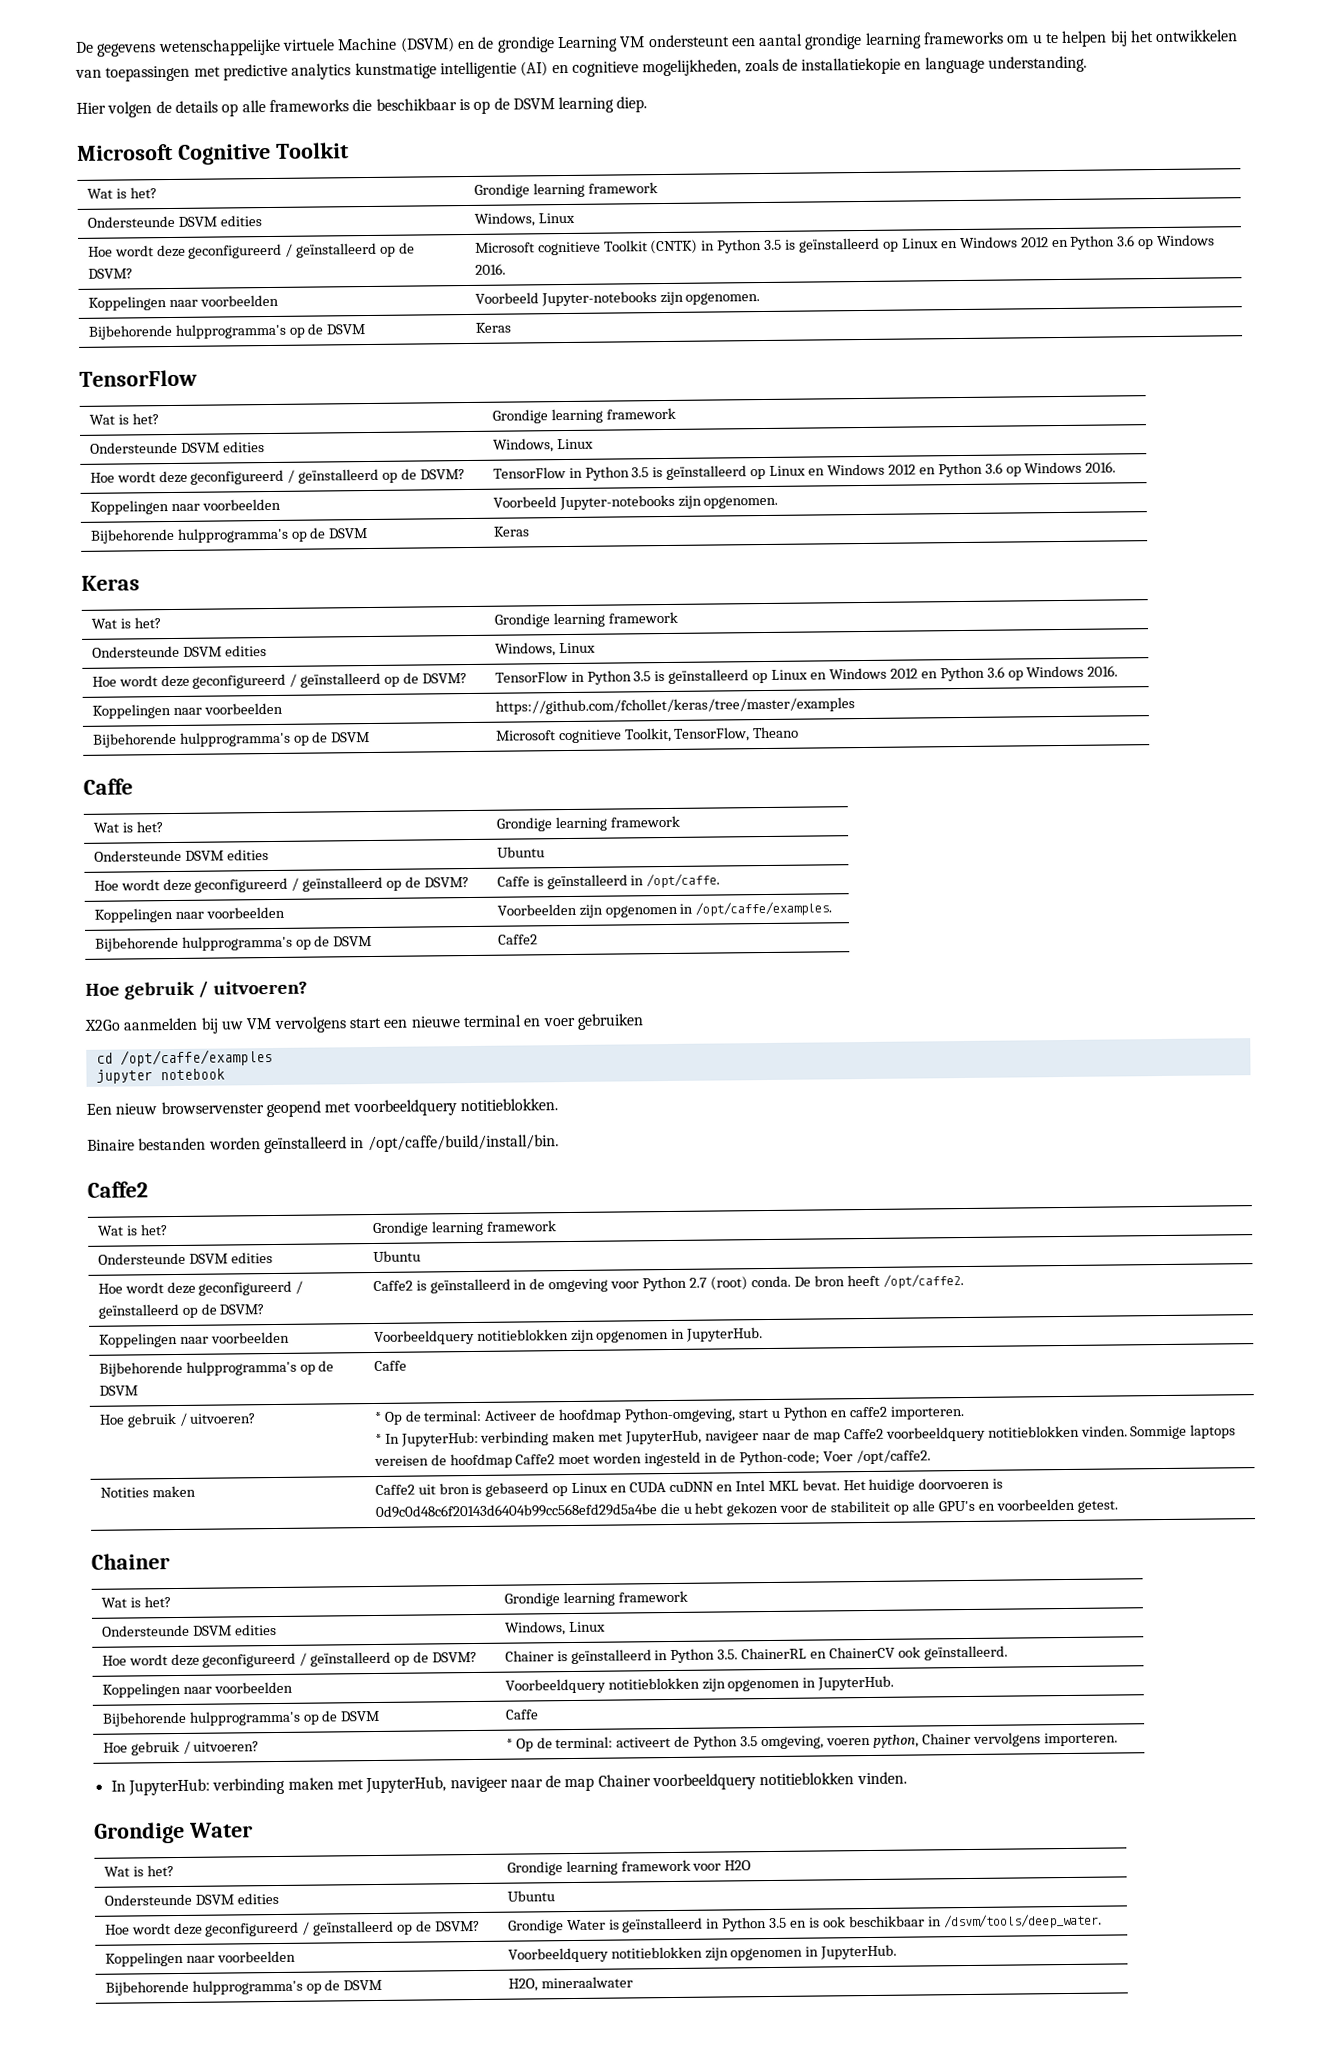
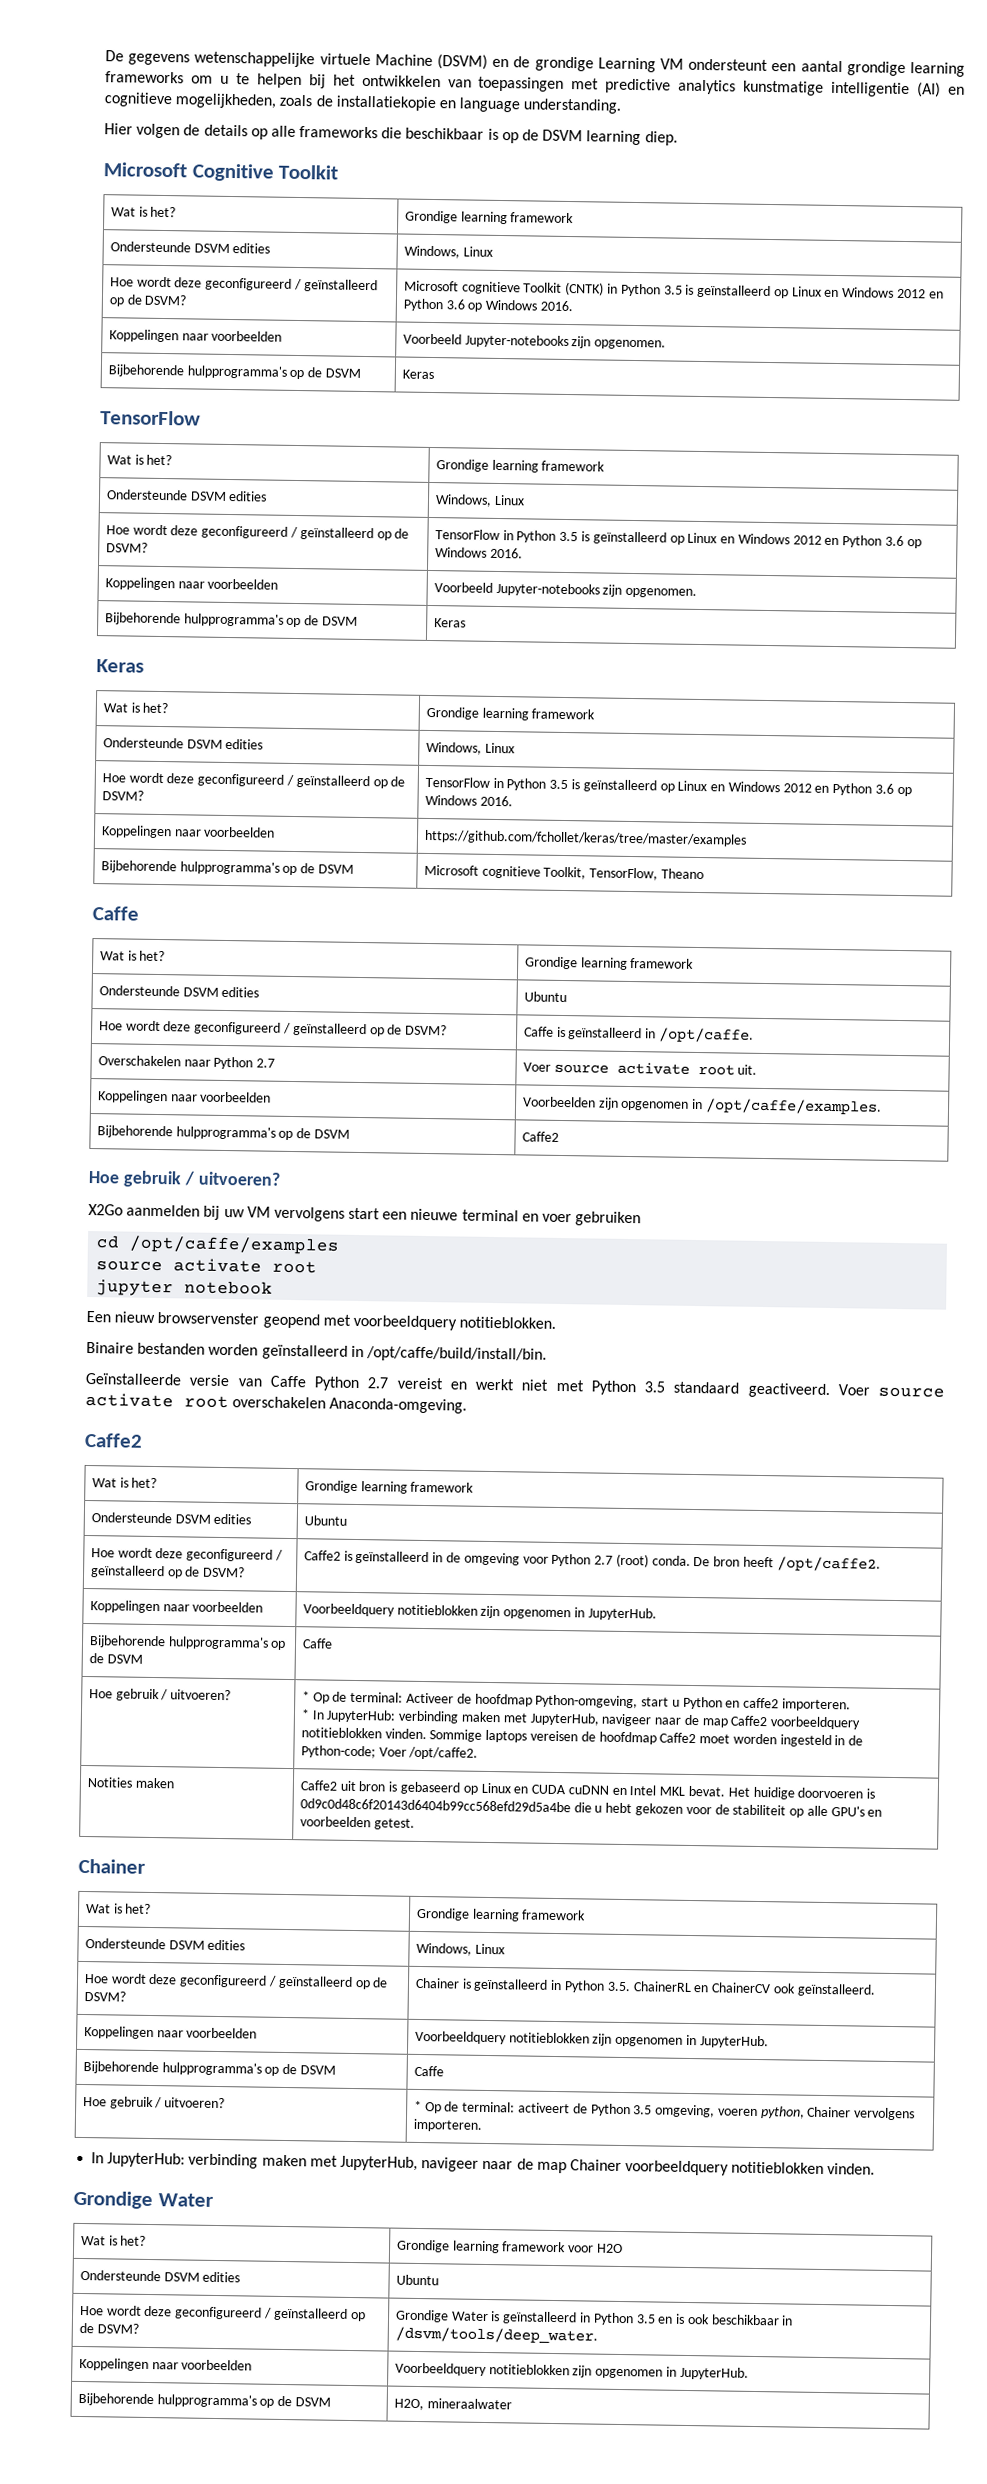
+ Overschakelen naar Python 2.7 | Voer source activate root uit.
  cd /opt/caffe/examples
+ source activate root
+ Geïnstalleerde versie van Caffe Python 2.7 vereist en werkt niet met Python 3.5 standaard geactiveerd. Voer source activate root overschakelen Anaconda-omgeving.

